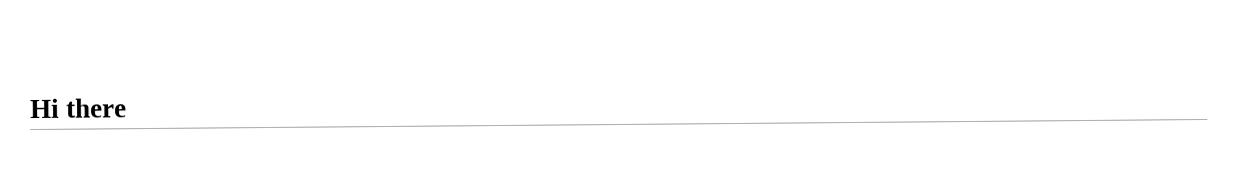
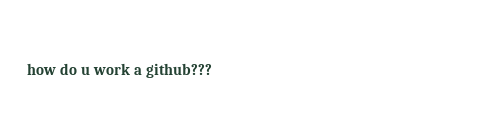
- Hi there
+ how do u work a github???

